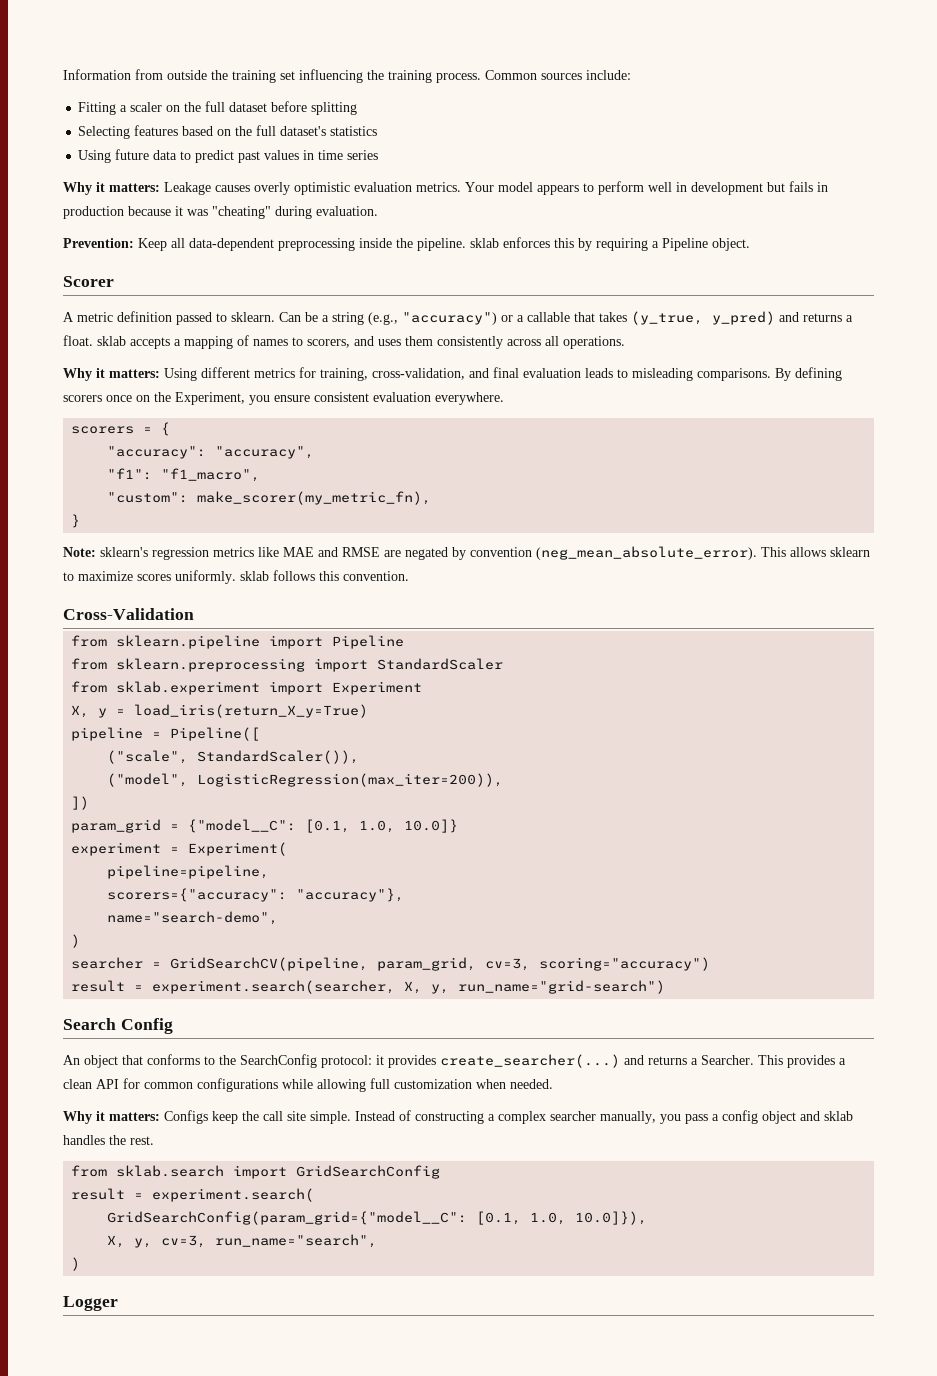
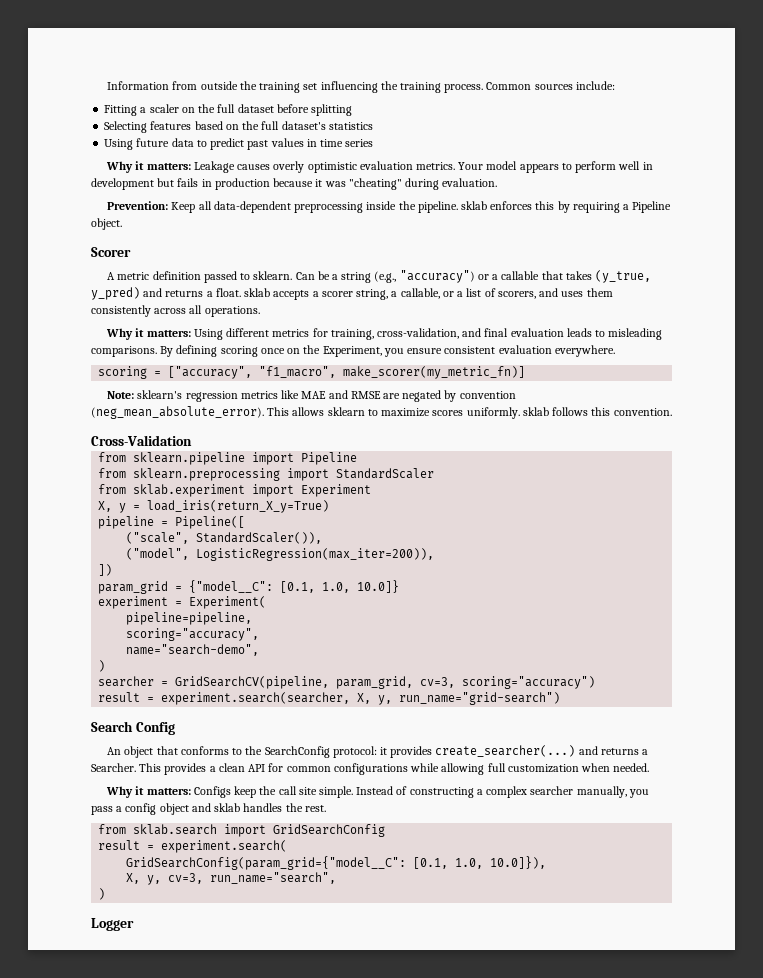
- Can be a string (e.g., "accuracy") or a callable that takes (y_true, y_pred) and returns a float. sklab accepts a mapping of names to scorers, and uses them consistently across all operations.
+ Can be a string (e.g., "accuracy") or a callable that takes (y_true, y_pred) and returns a float. sklab accepts a scorer string, a callable, or a list of scorers, and uses them consistently across all operations.
- By defining scorers once on the Experiment, you ensure consistent evaluation everywhere.
+ By defining scoring once on the Experiment, you ensure consistent evaluation everywhere.
- scorers = {
- "accuracy": "accuracy",
- "f1": "f1_macro",
- "custom": make_scorer(my_metric_fn),
- }
+ scoring = ["accuracy", "f1_macro", make_scorer(my_metric_fn)]
- scorers={"accuracy": "accuracy"},
+ scoring="accuracy",

